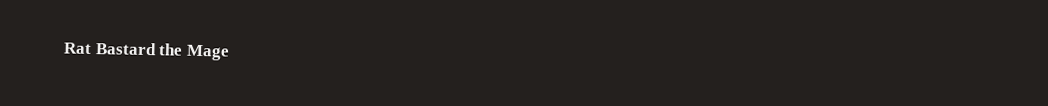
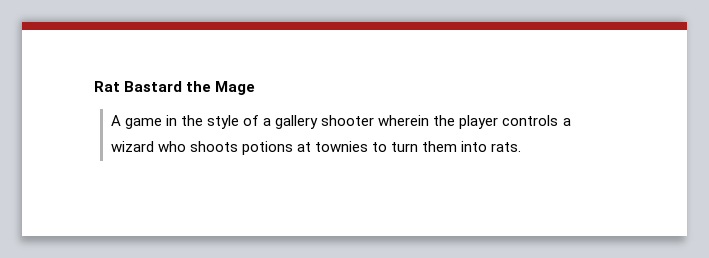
+ A game in the style of a gallery shooter wherein the player controls a wizard who shoots potions at townies to turn them into rats.

